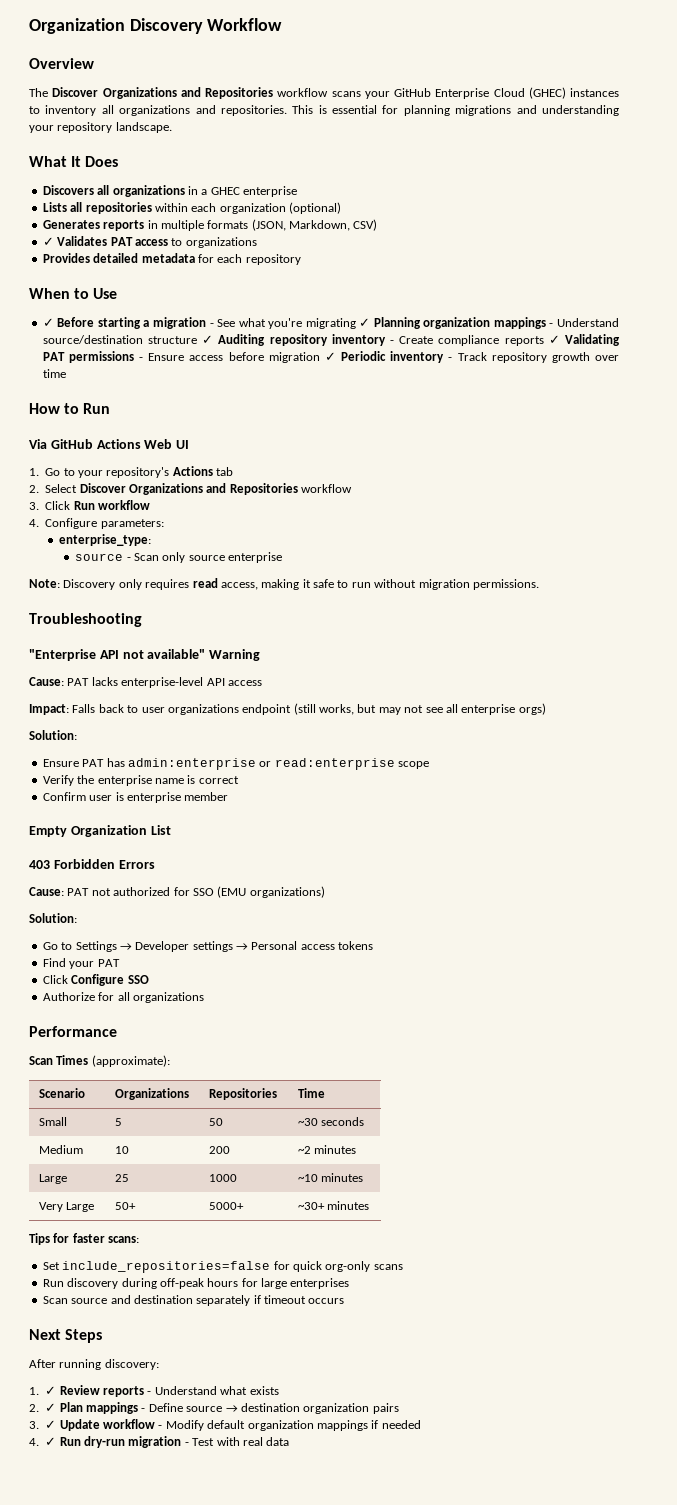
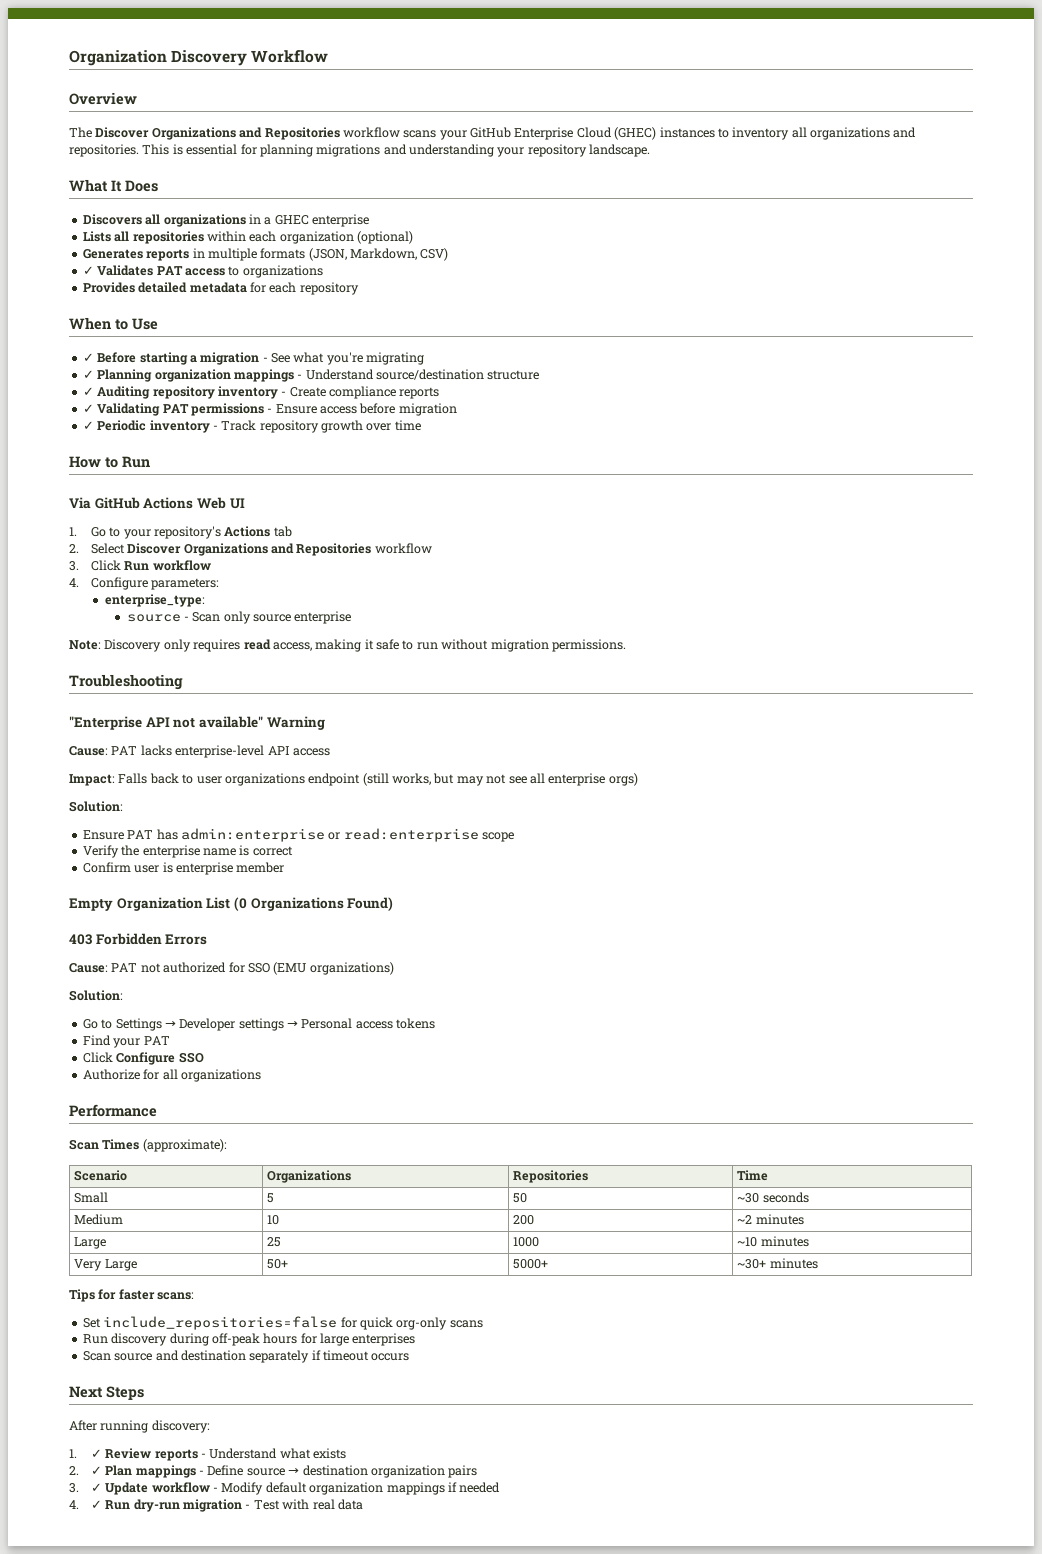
- ✓ Before starting a migration - See what you're migrating ✓ Planning organization mappings - Understand source/destination structure ✓ Auditing repository inventory - Create compliance reports ✓ Validating PAT permissions - Ensure access before migration ✓ Periodic inventory - Track repository growth over time
+ ✓ Before starting a migration - See what you're migrating
+ ✓ Planning organization mappings - Understand source/destination structure
+ ✓ Auditing repository inventory - Create compliance reports
+ ✓ Validating PAT permissions - Ensure access before migration
+ ✓ Periodic inventory - Track repository growth over time
- Empty Organization List
+ Empty Organization List (0 Organizations Found)

